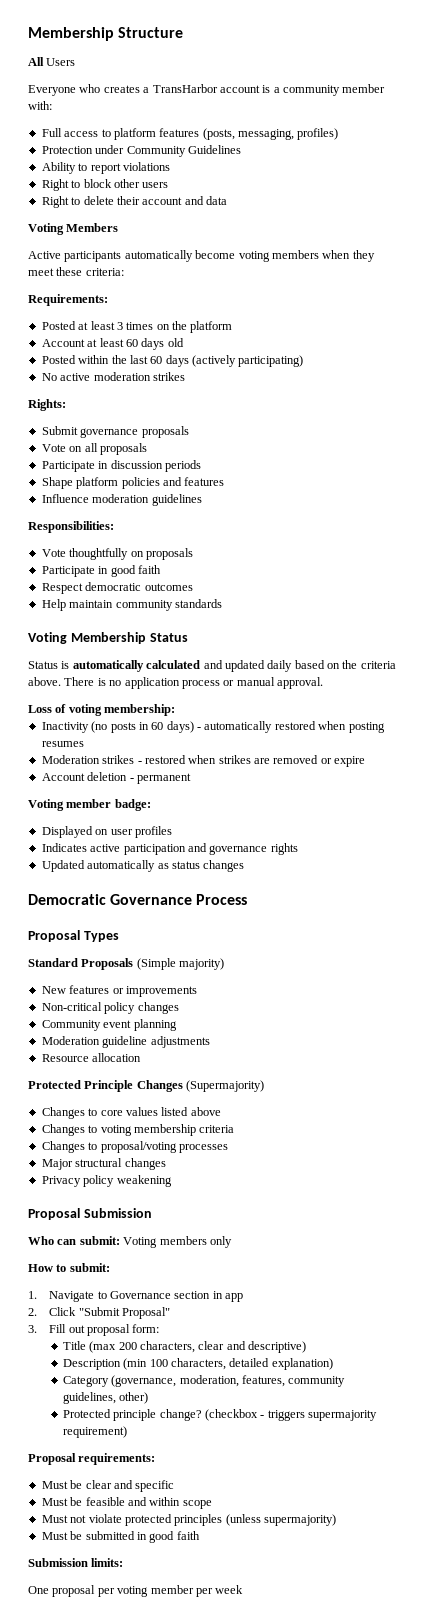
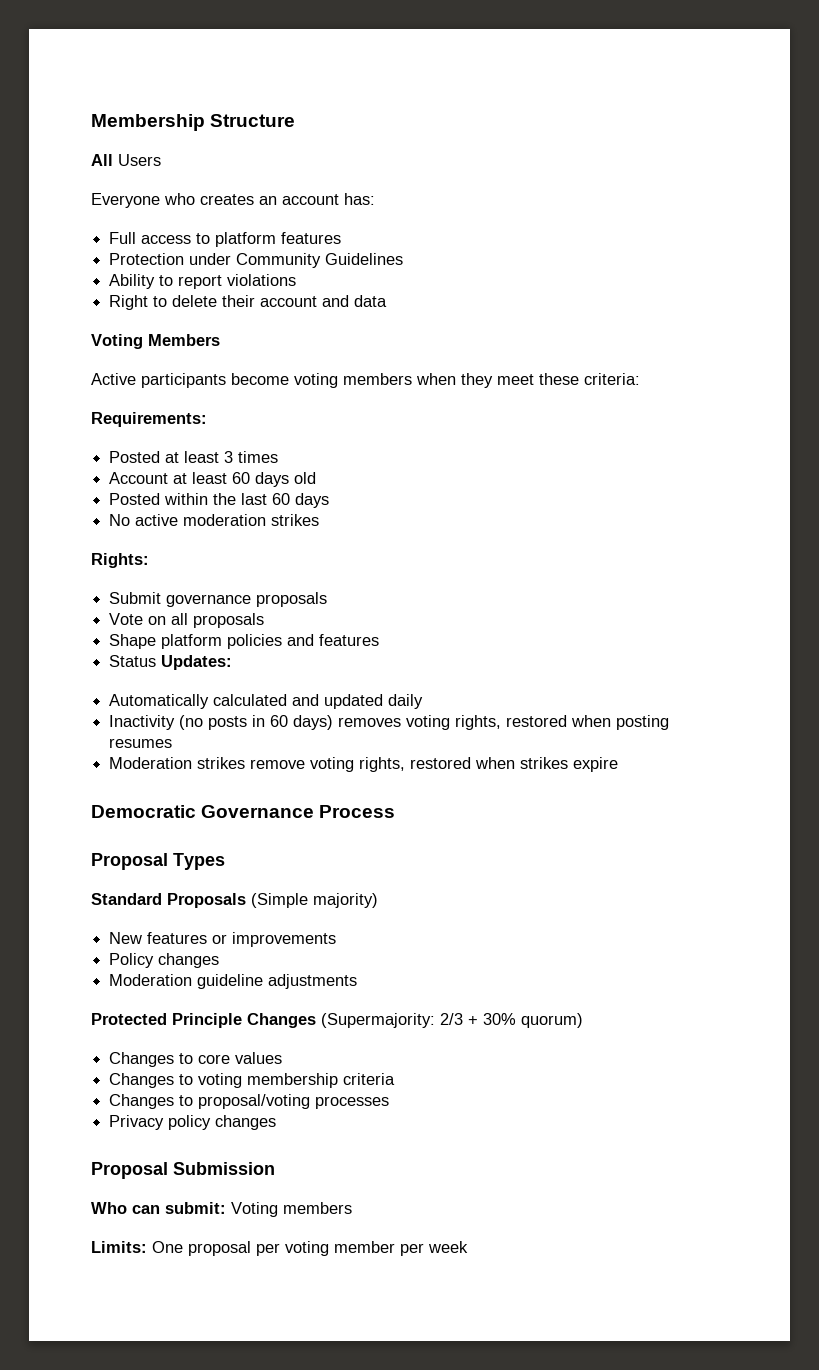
- Everyone who creates a TransHarbor account is a community member with:
+ Everyone who creates an account has:
- Full access to platform features (posts, messaging, profiles)
+ Full access to platform features
- Right to block other users
- Active participants automatically become voting members when they meet these criteria:
+ Active participants become voting members when they meet these criteria:
- Posted at least 3 times on the platform
+ Posted at least 3 times
- Posted within the last 60 days (actively participating)
+ Posted within the last 60 days
- Participate in discussion periods
- Influence moderation guidelines
- Responsibilities:
- Vote thoughtfully on proposals
- Participate in good faith
- Respect democratic outcomes
- Help maintain community standards
- Voting Membership Status
- Status is automatically calculated and updated daily based on the criteria above. There is no application process or manual approval.
- Loss of voting membership:
+ Status Updates:
+ Automatically calculated and updated daily
- Inactivity (no posts in 60 days) - automatically restored when posting resumes
+ Inactivity (no posts in 60 days) removes voting rights, restored when posting resumes
- Moderation strikes - restored when strikes are removed or expire
- Account deletion - permanent
- Voting member badge:
- Displayed on user profiles
- Indicates active participation and governance rights
- Updated automatically as status changes
+ Moderation strikes remove voting rights, restored when strikes expire
- Non-critical policy changes
- Community event planning
+ Policy changes
- Resource allocation
- Protected Principle Changes (Supermajority)
+ Protected Principle Changes (Supermajority: 2/3 + 30% quorum)
- Changes to core values listed above
+ Changes to core values
- Major structural changes
- Privacy policy weakening
+ Privacy policy changes
- Who can submit: Voting members only
- How to submit:
- 1. Navigate to Governance section in app
- 2. Click "Submit Proposal"
- 3. Fill out proposal form:
- Title (max 200 characters, clear and descriptive)
- Description (min 100 characters, detailed explanation)
- Category (governance, moderation, features, community guidelines, other)
- Protected principle change? (checkbox - triggers supermajority requirement)
- Proposal requirements:
- Must be clear and specific
- Must be feasible and within scope
- Must not violate protected principles (unless supermajority)
- Must be submitted in good faith
- Submission limits:
- One proposal per voting member per week
+ Who can submit: Voting members
+ Limits: One proposal per voting member per week

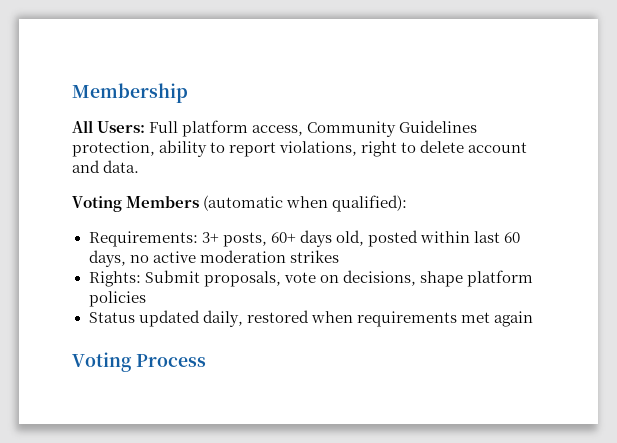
- Membership Structure
+ Membership
- All Users
- Everyone who creates an account has:
- Full access to platform features
- Protection under Community Guidelines
- Ability to report violations
- Right to delete their account and data
+ All Users: Full platform access, Community Guidelines protection, ability to report violations, right to delete account and data.
- Voting Members
- Active participants become voting members when they meet these criteria:
- Requirements:
- Posted at least 3 times
- Account at least 60 days old
- Posted within the last 60 days
- No active moderation strikes
- Rights:
- Submit governance proposals
- Vote on all proposals
- Shape platform policies and features
+ Voting Members (automatic when qualified):
+ Requirements: 3+ posts, 60+ days old, posted within last 60 days, no active moderation strikes
+ Rights: Submit proposals, vote on decisions, shape platform policies
- Status Updates:
- Automatically calculated and updated daily
- Inactivity (no posts in 60 days) removes voting rights, restored when posting resumes
- Moderation strikes remove voting rights, restored when strikes expire
- Democratic Governance Process
- Proposal Types
- Standard Proposals (Simple majority)
- New features or improvements
- Policy changes
- Moderation guideline adjustments
- Protected Principle Changes (Supermajority: 2/3 + 30% quorum)
- Changes to core values
- Changes to voting membership criteria
- Changes to proposal/voting processes
- Privacy policy changes
- Proposal Submission
- Who can submit: Voting members
- Limits: One proposal per voting member per week
+ Status updated daily, restored when requirements met again
+ Voting Process

